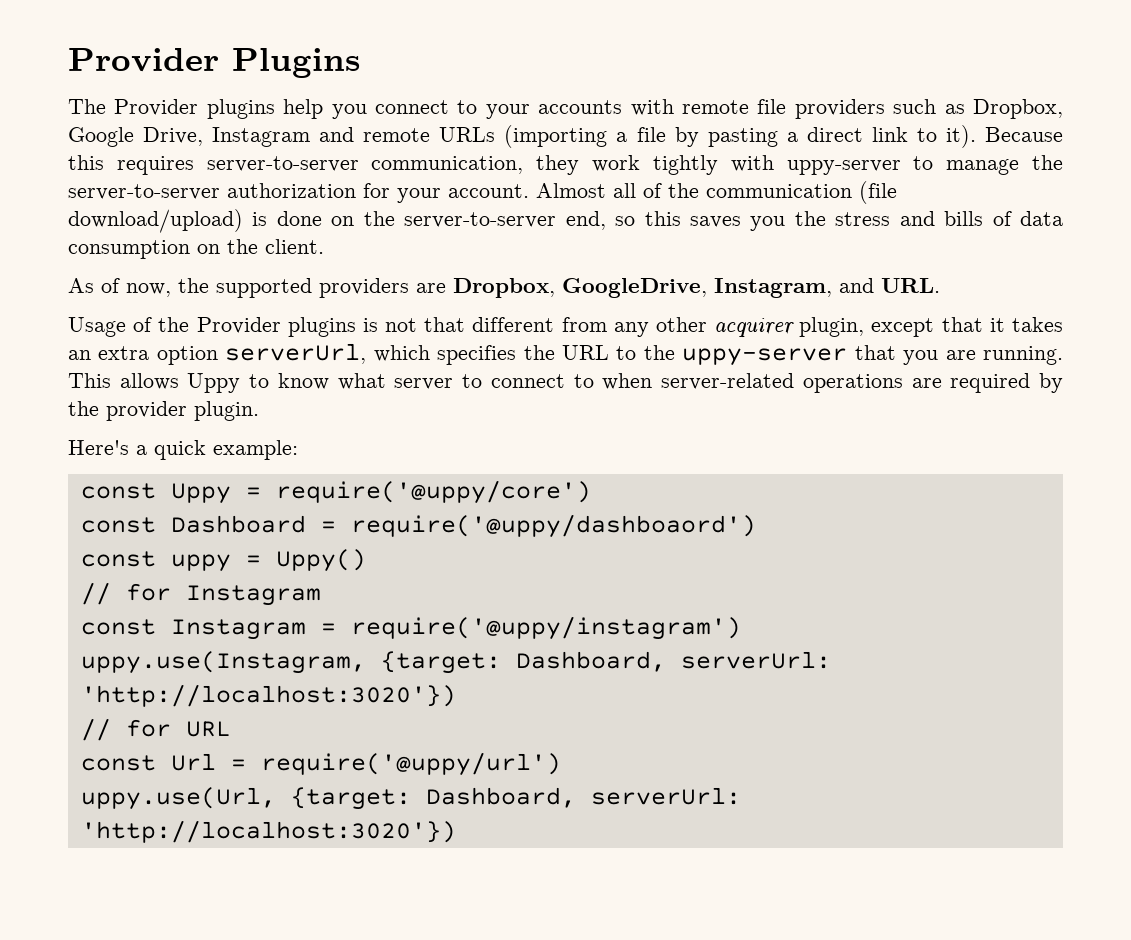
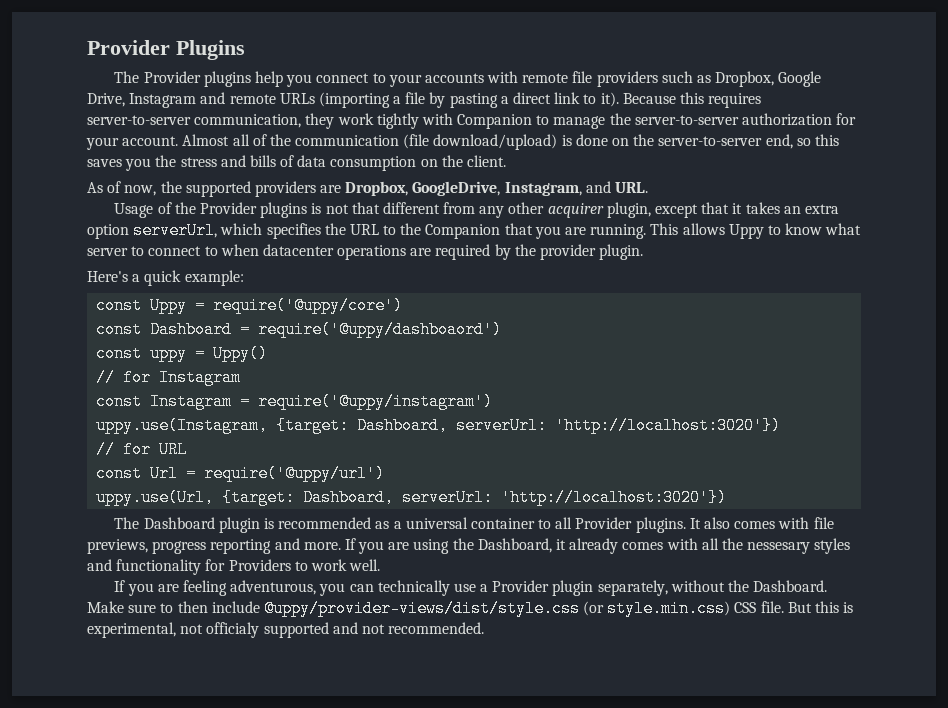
- Because this requires server-to-server communication, they work tightly with uppy-server to manage the server-to-server authorization for your account.
+ Because this requires server-to-server communication, they work tightly with Companion to manage the server-to-server authorization for your account.
- Usage of the Provider plugins is not that different from any other acquirer plugin, except that it takes an extra option serverUrl, which specifies the URL to the uppy-server that you are running.
+ Usage of the Provider plugins is not that different from any other acquirer plugin, except that it takes an extra option serverUrl, which specifies the URL to the Companion that you are running.
- This allows Uppy to know what server to connect to when server-related operations are required by the provider plugin.
+ This allows Uppy to know what server to connect to when datacenter operations are required by the provider plugin.
+ The Dashboard plugin is recommended as a universal container to all Provider plugins. It also comes with file previews, progress reporting and more. If you are using the Dashboard, it already comes with all the nessesary styles and functionality for Providers to work well.
+ If you are feeling adventurous, you can technically use a Provider plugin separately, without the Dashboard. Make sure to then include @uppy/provider-views/dist/style.css (or style.min.css) CSS file. But this is experimental, not officialy supported and not recommended.

